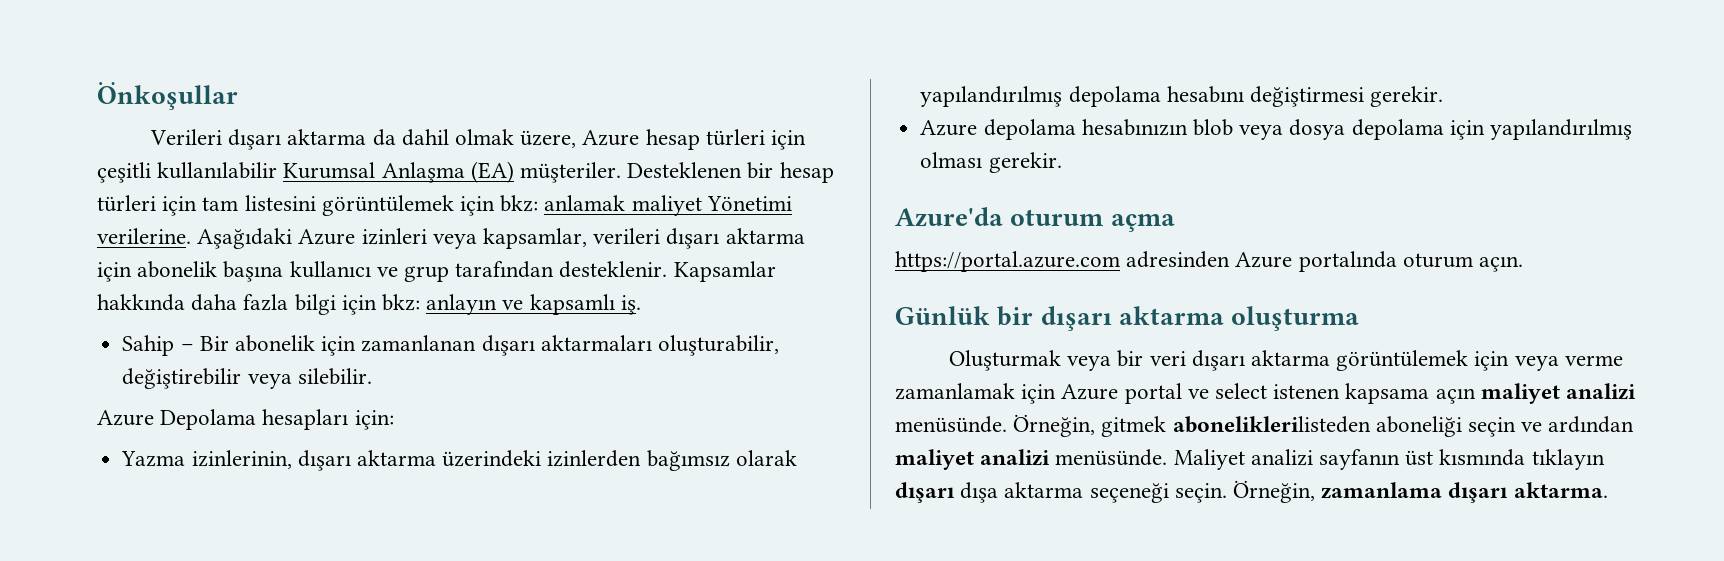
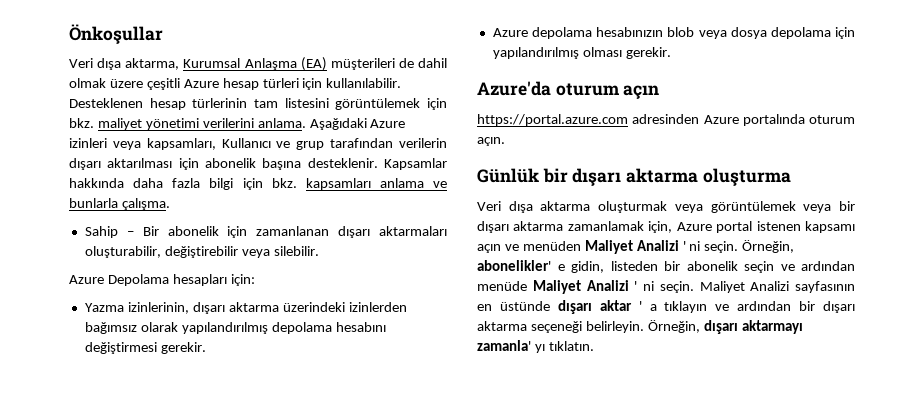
- Verileri dışarı aktarma da dahil olmak üzere, Azure hesap türleri için çeşitli kullanılabilir Kurumsal Anlaşma (EA) müşteriler. Desteklenen bir hesap türleri için tam listesini görüntülemek için bkz: anlamak maliyet Yönetimi verilerine. Aşağıdaki Azure izinleri veya kapsamlar, verileri dışarı aktarma için abonelik başına kullanıcı ve grup tarafından desteklenir.
+ Veri dışa aktarma, Kurumsal Anlaşma (EA) müşterileri de dahil olmak üzere çeşitli Azure hesap türleri için kullanılabilir. Desteklenen hesap türlerinin tam listesini görüntülemek için bkz. maliyet yönetimi verilerini anlama. Aşağıdaki Azure izinleri veya kapsamları, Kullanıcı ve grup tarafından verilerin dışarı aktarılması için abonelik başına desteklenir.
- Kapsamlar hakkında daha fazla bilgi için bkz: anlayın ve kapsamlı iş.
+ Kapsamlar hakkında daha fazla bilgi için bkz. kapsamları anlama ve bunlarla çalışma.
- Azure'da oturum açma
+ Azure'da oturum açın
- Oluşturmak veya bir veri dışarı aktarma görüntülemek için veya verme zamanlamak için Azure portal ve select istenen kapsama açın maliyet analizi menüsünde. Örneğin, gitmek aboneliklerilisteden aboneliği seçin ve ardından maliyet analizi menüsünde. Maliyet analizi sayfanın üst kısmında tıklayın dışarı dışa aktarma seçeneği seçin. Örneğin, zamanlama dışarı aktarma.
+ Veri dışa aktarma oluşturmak veya görüntülemek veya bir dışarı aktarma zamanlamak için, Azure portal istenen kapsamı açın ve menüden Maliyet Analizi ' ni seçin. Örneğin, abonelikler' e gidin, listeden bir abonelik seçin ve ardından menüde Maliyet Analizi ' ni seçin. Maliyet Analizi sayfasının en üstünde dışarı aktar ' a tıklayın ve ardından bir dışarı aktarma seçeneği belirleyin. Örneğin, dışarı aktarmayı zamanla' yı tıklatın.

